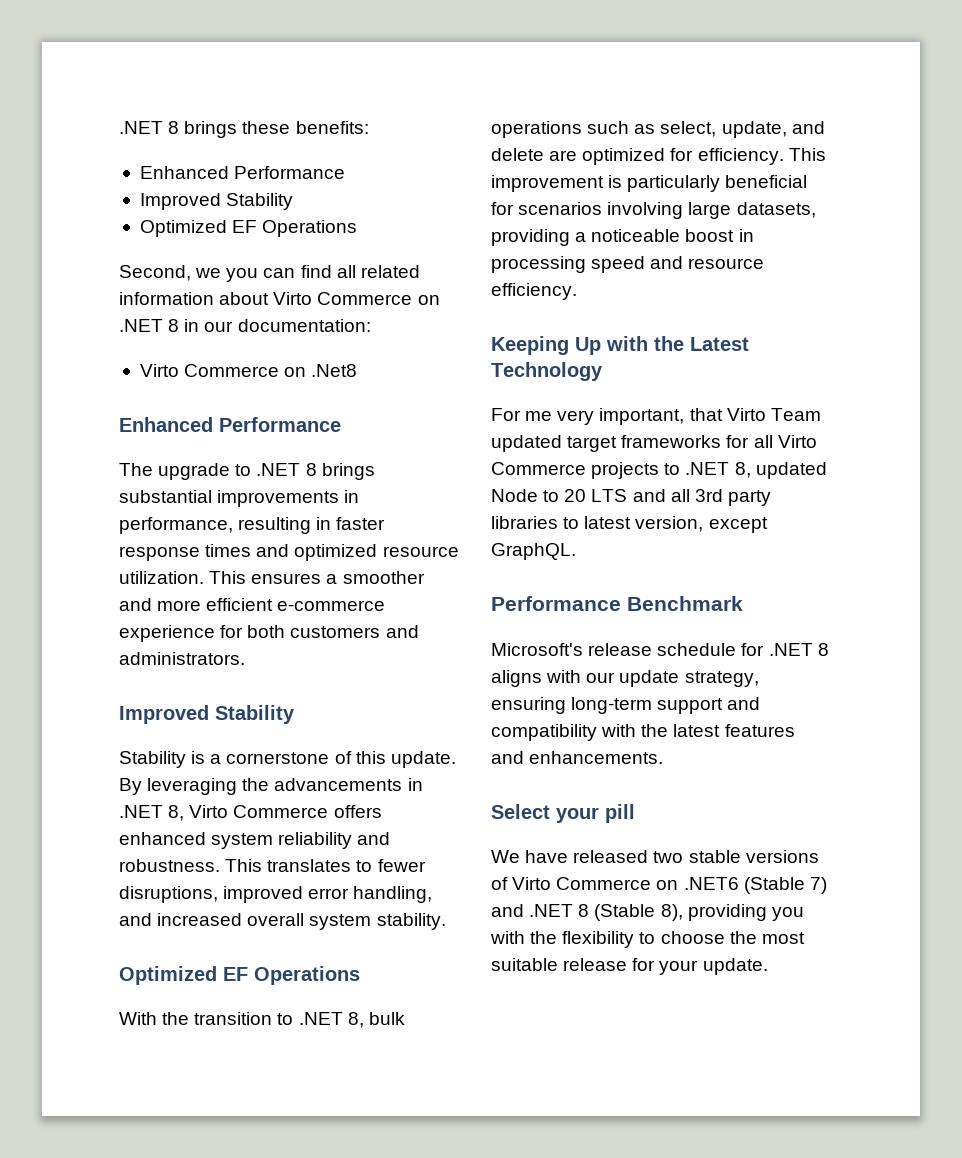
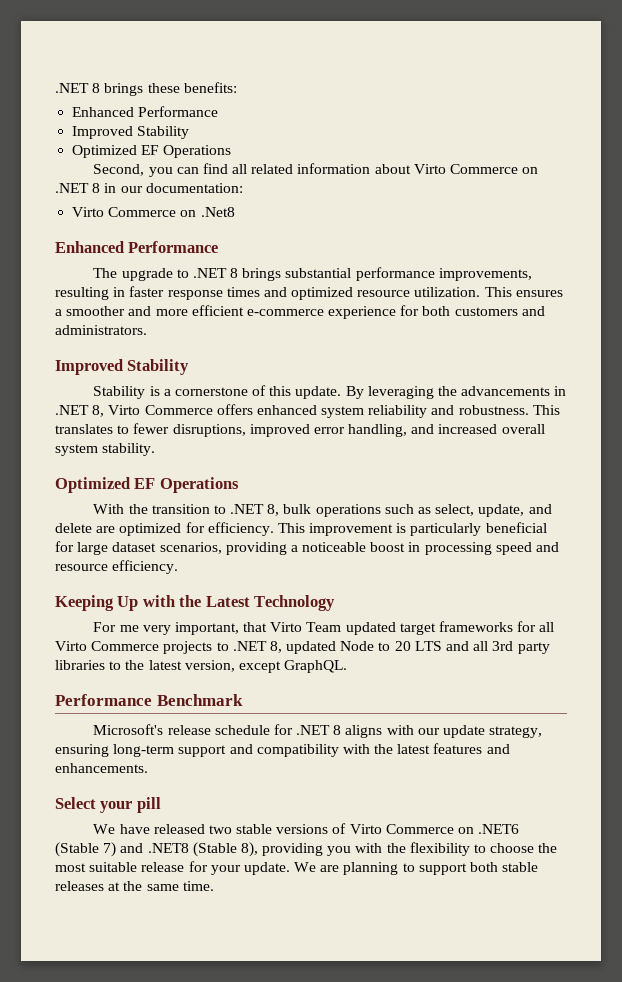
- Second, we you can find all related information about Virto Commerce on .NET 8 in our documentation:
+ Second, you can find all related information about Virto Commerce on .NET 8 in our documentation:
- The upgrade to .NET 8 brings substantial improvements in performance, resulting in faster response times and optimized resource utilization.
+ The upgrade to .NET 8 brings substantial performance improvements, resulting in faster response times and optimized resource utilization.
- This improvement is particularly beneficial for scenarios involving large datasets, providing a noticeable boost in processing speed and resource efficiency.
+ This improvement is particularly beneficial for large dataset scenarios, providing a noticeable boost in processing speed and resource efficiency.
- For me very important, that Virto Team updated target frameworks for all Virto Commerce projects to .NET 8, updated Node to 20 LTS and all 3rd party libraries to latest version, except GraphQL.
+ For me very important, that Virto Team updated target frameworks for all Virto Commerce projects to .NET 8, updated Node to 20 LTS and all 3rd party libraries to the latest version, except GraphQL.
- We have released two stable versions of Virto Commerce on .NET6 (Stable 7) and .NET 8 (Stable 8), providing you with the flexibility to choose the most suitable release for your update.
+ We have released two stable versions of Virto Commerce on .NET6 (Stable 7) and .NET8 (Stable 8), providing you with the flexibility to choose the most suitable release for your update.
+ We are planning to support both stable releases at the same time.

